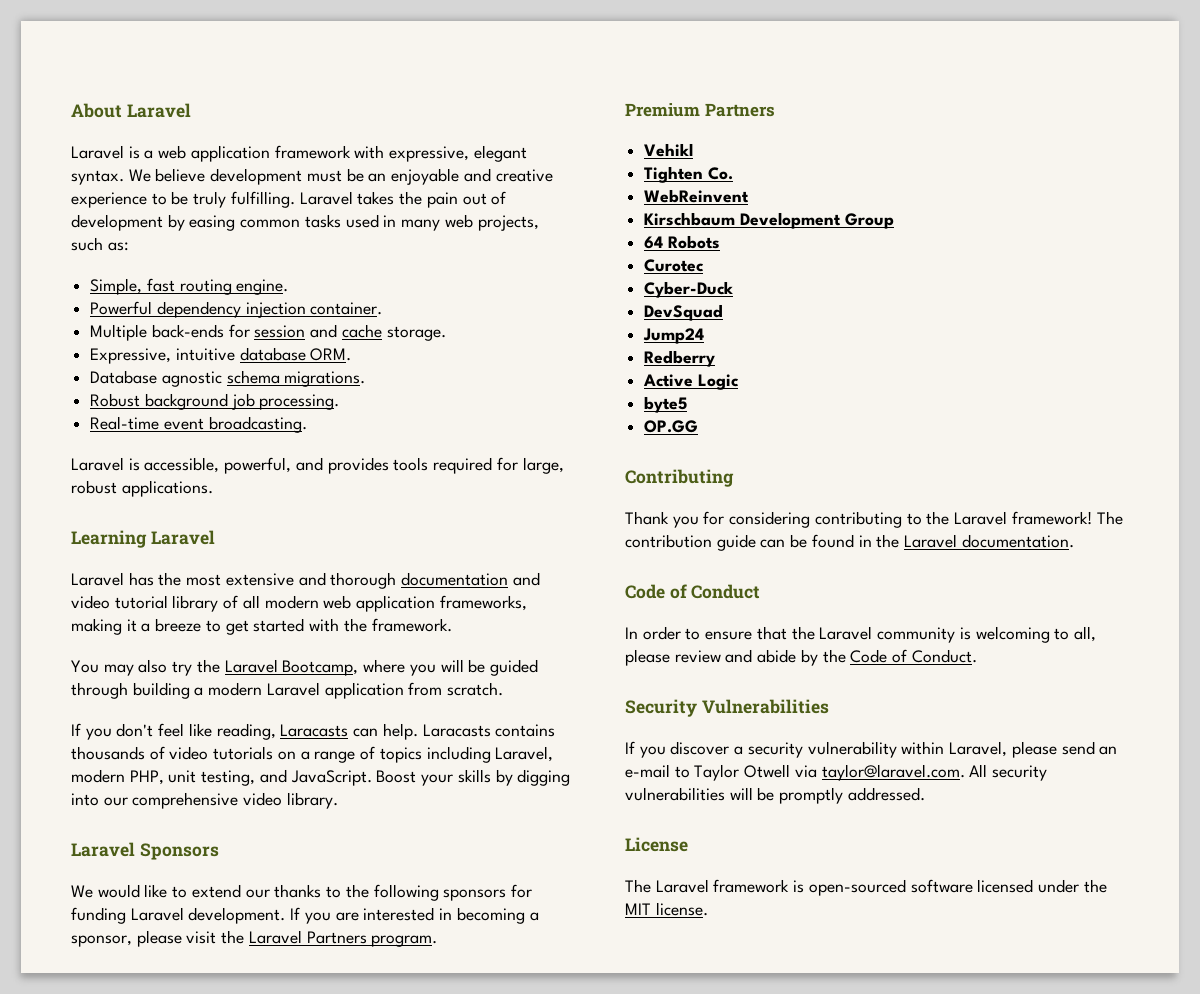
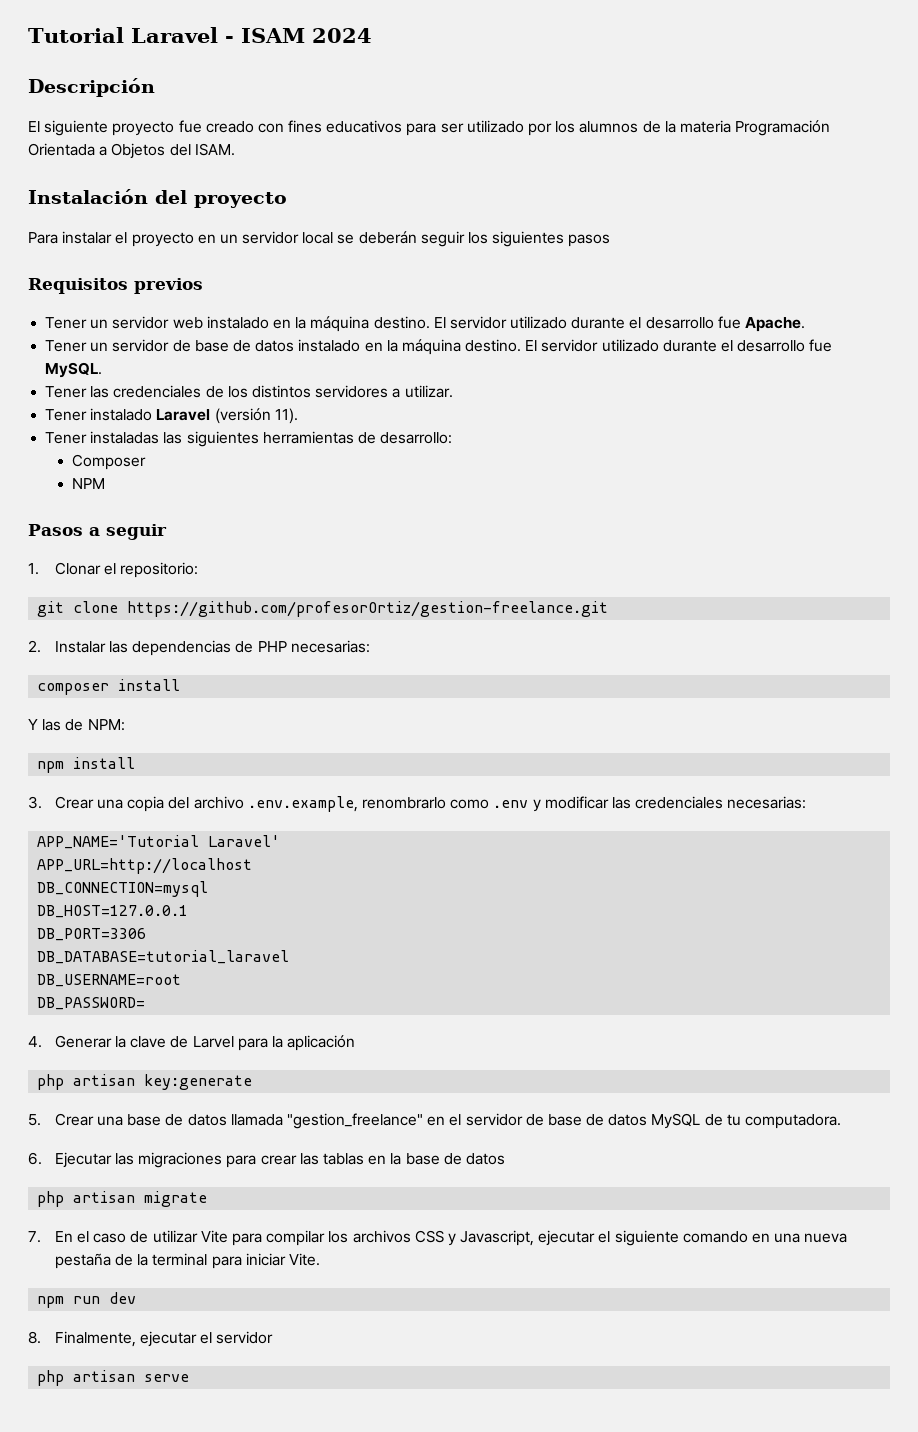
- About Laravel
- Laravel is a web application framework with expressive, elegant syntax. We believe development must be an enjoyable and creative experience to be truly fulfilling. Laravel takes the pain out of development by easing common tasks used in many web projects, such as:
- Simple, fast routing engine.
- Powerful dependency injection container.
- Multiple back-ends for session and cache storage.
- Expressive, intuitive database ORM.
- Database agnostic schema migrations.
- Robust background job processing.
- Real-time event broadcasting.
- Laravel is accessible, powerful, and provides tools required for large, robust applications.
- Learning Laravel
- Laravel has the most extensive and thorough documentation and video tutorial library of all modern web application frameworks, making it a breeze to get started with the framework.
- You may also try the Laravel Bootcamp, where you will be guided through building a modern Laravel application from scratch.
- If you don't feel like reading, Laracasts can help. Laracasts contains thousands of video tutorials on a range of topics including Laravel, modern PHP, unit testing, and JavaScript. Boost your skills by digging into our comprehensive video library.
- Laravel Sponsors
- We would like to extend our thanks to the following sponsors for funding Laravel development. If you are interested in becoming a sponsor, please visit the Laravel Partners program.
- Premium Partners
- Vehikl
- Tighten Co.
- WebReinvent
- Kirschbaum Development Group
- 64 Robots
- Curotec
- Cyber-Duck
- DevSquad
- Jump24
- Redberry
- Active Logic
- byte5
- OP.GG
- Contributing
- Thank you for considering contributing to the Laravel framework! The contribution guide can be found in the Laravel documentation.
- Code of Conduct
- In order to ensure that the Laravel community is welcoming to all, please review and abide by the Code of Conduct.
- Security Vulnerabilities
- If you discover a security vulnerability within Laravel, please send an e-mail to Taylor Otwell via taylor@laravel.com. All security vulnerabilities will be promptly addressed.
- License
- The Laravel framework is open-sourced software licensed under the MIT license.
+ Tutorial Laravel - ISAM 2024
+ Descripción
+ El siguiente proyecto fue creado con fines educativos para ser utilizado por los alumnos de la materia Programación Orientada a Objetos del ISAM.
+ Instalación del proyecto
+ Para instalar el proyecto en un servidor local se deberán seguir los siguientes pasos
+ Requisitos previos
+ Tener un servidor web instalado en la máquina destino. El servidor utilizado durante el desarrollo fue Apache.
+ Tener un servidor de base de datos instalado en la máquina destino. El servidor utilizado durante el desarrollo fue MySQL.
+ Tener las credenciales de los distintos servidores a utilizar.
+ Tener instalado Laravel (versión 11).
+ Tener instaladas las siguientes herramientas de desarrollo:
+ Composer
+ NPM
+ Pasos a seguir
+ 1. Clonar el repositorio:
+ git clone https://github.com/profesorOrtiz/gestion-freelance.git
+ 2. Instalar las dependencias de PHP necesarias:
+ composer install
+ Y las de NPM:
+ npm install
+ 3. Crear una copia del archivo .env.example, renombrarlo como .env y modificar las credenciales necesarias:
+ APP_NAME='Tutorial Laravel'
+ APP_URL=http://localhost
+ DB_CONNECTION=mysql
+ DB_HOST=127.0.0.1
+ DB_PORT=3306
+ DB_DATABASE=tutorial_laravel
+ DB_USERNAME=root
+ DB_PASSWORD=
+ 4. Generar la clave de Larvel para la aplicación
+ php artisan key:generate
+ 5. Crear una base de datos llamada "gestion_freelance" en el servidor de base de datos MySQL de tu computadora.
+ 6. Ejecutar las migraciones para crear las tablas en la base de datos
+ php artisan migrate
+ 7. En el caso de utilizar Vite para compilar los archivos CSS y Javascript, ejecutar el siguiente comando en una nueva pestaña de la terminal para iniciar Vite.
+ npm run dev
+ 8. Finalmente, ejecutar el servidor
+ php artisan serve

